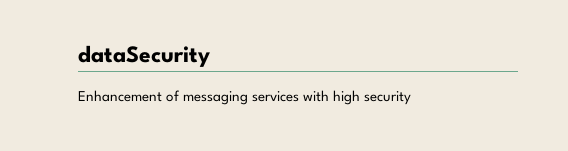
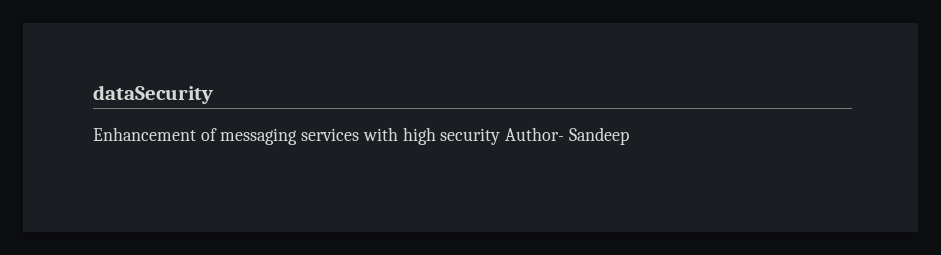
- Enhancement of messaging services with high security
+ Enhancement of messaging services with high security Author- Sandeep

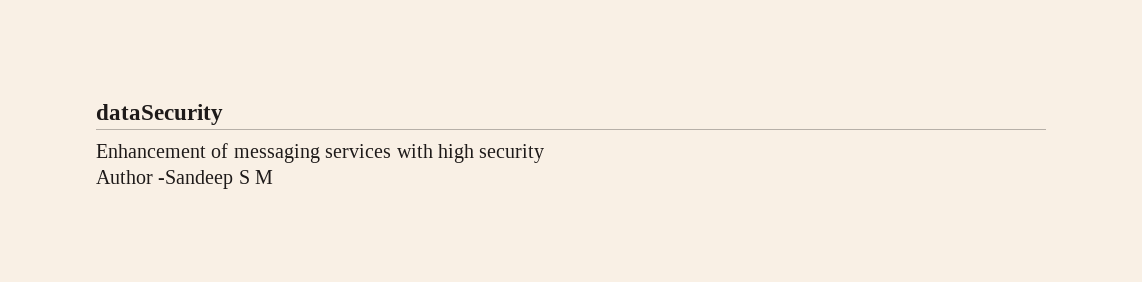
- Enhancement of messaging services with high security Author- Sandeep
+ Enhancement of messaging services with high security
+ Author -Sandeep S M

